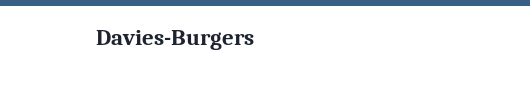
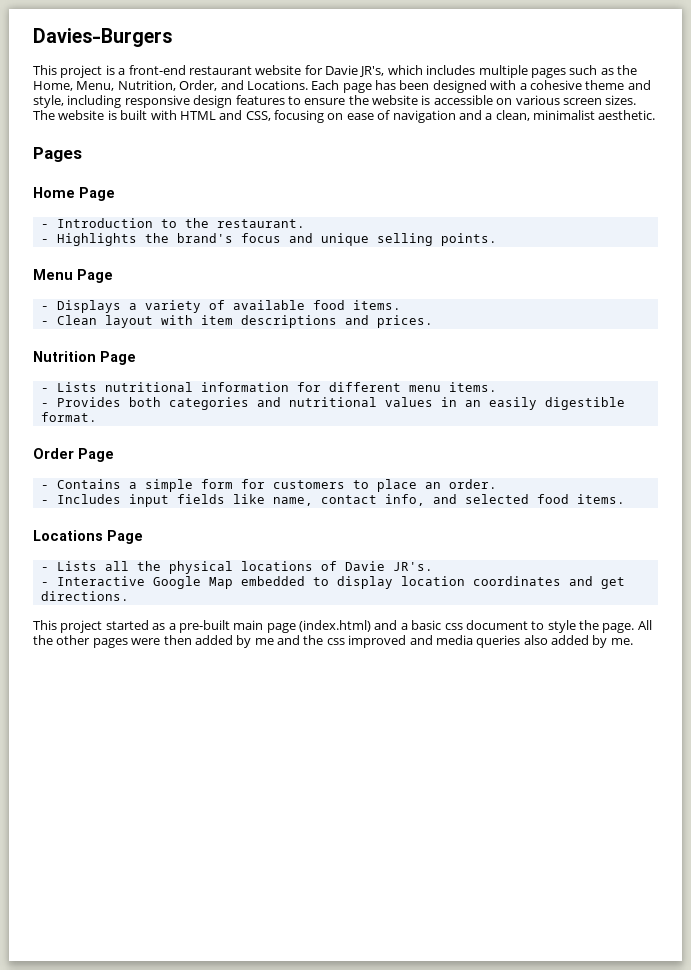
+ This project is a front-end restaurant website for Davie JR's, which includes multiple pages such as the Home, Menu, Nutrition, Order, and Locations. Each page has been designed with a cohesive theme and style, including responsive design features to ensure the website is accessible on various screen sizes. The website is built with HTML and CSS, focusing on ease of navigation and a clean, minimalist aesthetic.
+ Pages
+ Home Page
+ - Introduction to the restaurant.
+ - Highlights the brand's focus and unique selling points.
+ Menu Page
+ - Displays a variety of available food items.
+ - Clean layout with item descriptions and prices.
+ Nutrition Page
+ - Lists nutritional information for different menu items.
+ - Provides both categories and nutritional values in an easily digestible format.
+ Order Page
+ - Contains a simple form for customers to place an order.
+ - Includes input fields like name, contact info, and selected food items.
+ Locations Page
+ - Lists all the physical locations of Davie JR's.
+ - Interactive Google Map embedded to display location coordinates and get directions.
+ This project started as a pre-built main page (index.html) and a basic css document to style the page. All the other pages were then added by me and the css improved and media queries also added by me.

